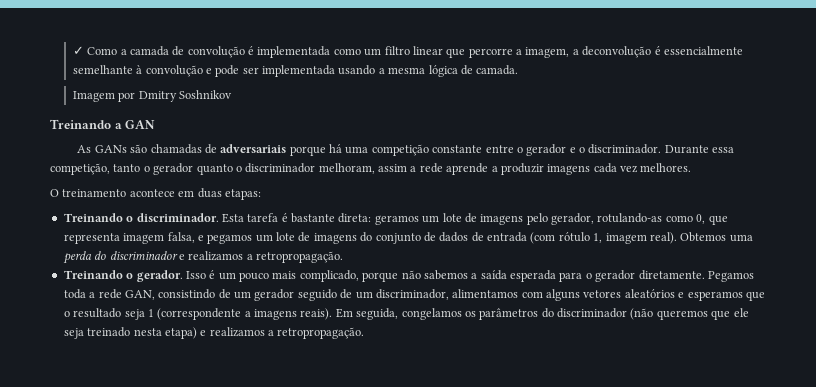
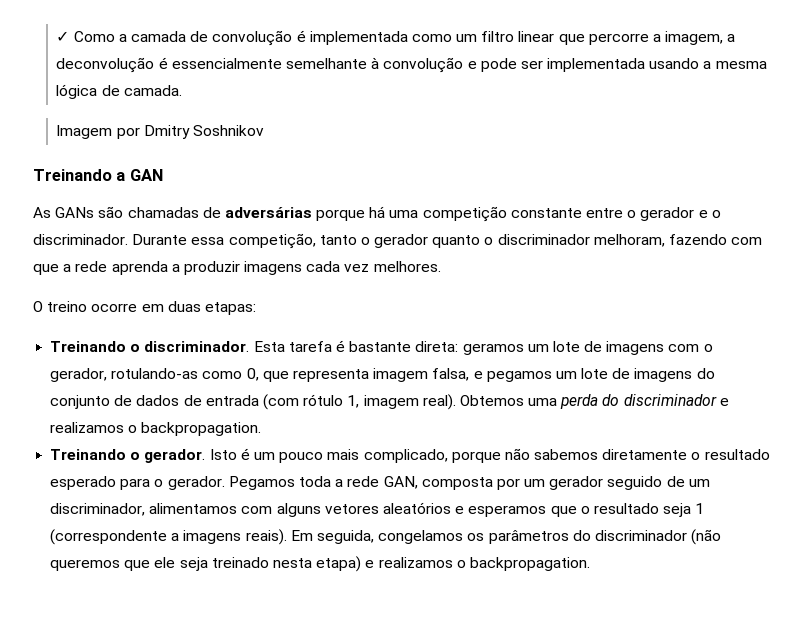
- As GANs são chamadas de adversariais porque há uma competição constante entre o gerador e o discriminador.
+ As GANs são chamadas de adversárias porque há uma competição constante entre o gerador e o discriminador.
- Durante essa competição, tanto o gerador quanto o discriminador melhoram, assim a rede aprende a produzir imagens cada vez melhores.
+ Durante essa competição, tanto o gerador quanto o discriminador melhoram, fazendo com que a rede aprenda a produzir imagens cada vez melhores.
- O treinamento acontece em duas etapas:
+ O treino ocorre em duas etapas:
- Esta tarefa é bastante direta: geramos um lote de imagens pelo gerador, rotulando-as como 0, que representa imagem falsa, e pegamos um lote de imagens do conjunto de dados de entrada (com rótulo 1, imagem real).
+ Esta tarefa é bastante direta: geramos um lote de imagens com o gerador, rotulando-as como 0, que representa imagem falsa, e pegamos um lote de imagens do conjunto de dados de entrada (com rótulo 1, imagem real).
- Obtemos uma perda do discriminador e realizamos a retropropagação.
+ Obtemos uma perda do discriminador e realizamos o backpropagation.
- Isso é um pouco mais complicado, porque não sabemos a saída esperada para o gerador diretamente.
+ Isto é um pouco mais complicado, porque não sabemos diretamente o resultado esperado para o gerador.
- Pegamos toda a rede GAN, consistindo de um gerador seguido de um discriminador, alimentamos com alguns vetores aleatórios e esperamos que o resultado seja 1 (correspondente a imagens reais).
+ Pegamos toda a rede GAN, composta por um gerador seguido de um discriminador, alimentamos com alguns vetores aleatórios e esperamos que o resultado seja 1 (correspondente a imagens reais).
- Em seguida, congelamos os parâmetros do discriminador (não queremos que ele seja treinado nesta etapa) e realizamos a retropropagação.
+ Em seguida, congelamos os parâmetros do discriminador (não queremos que ele seja treinado nesta etapa) e realizamos o backpropagation.

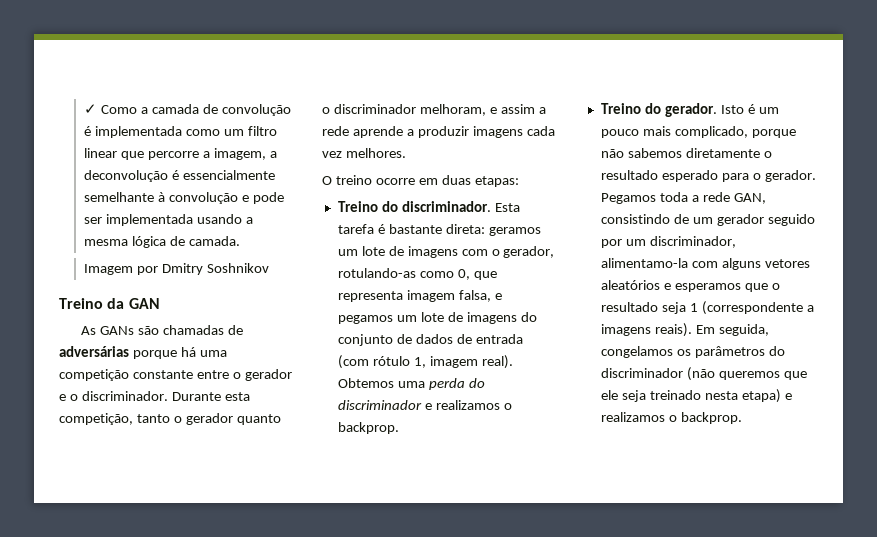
- Treinando a GAN
+ Treino da GAN
- Durante essa competição, tanto o gerador quanto o discriminador melhoram, fazendo com que a rede aprenda a produzir imagens cada vez melhores.
+ Durante esta competição, tanto o gerador quanto o discriminador melhoram, e assim a rede aprende a produzir imagens cada vez melhores.
- Treinando o discriminador.
+ Treino do discriminador.
- Obtemos uma perda do discriminador e realizamos o backpropagation.
- Treinando o gerador.
+ Obtemos uma perda do discriminador e realizamos o backprop.
+ Treino do gerador.
- Pegamos toda a rede GAN, composta por um gerador seguido de um discriminador, alimentamos com alguns vetores aleatórios e esperamos que o resultado seja 1 (correspondente a imagens reais).
+ Pegamos toda a rede GAN, consistindo de um gerador seguido por um discriminador, alimentamo-la com alguns vetores aleatórios e esperamos que o resultado seja 1 (correspondente a imagens reais).
- Em seguida, congelamos os parâmetros do discriminador (não queremos que ele seja treinado nesta etapa) e realizamos o backpropagation.
+ Em seguida, congelamos os parâmetros do discriminador (não queremos que ele seja treinado nesta etapa) e realizamos o backprop.

